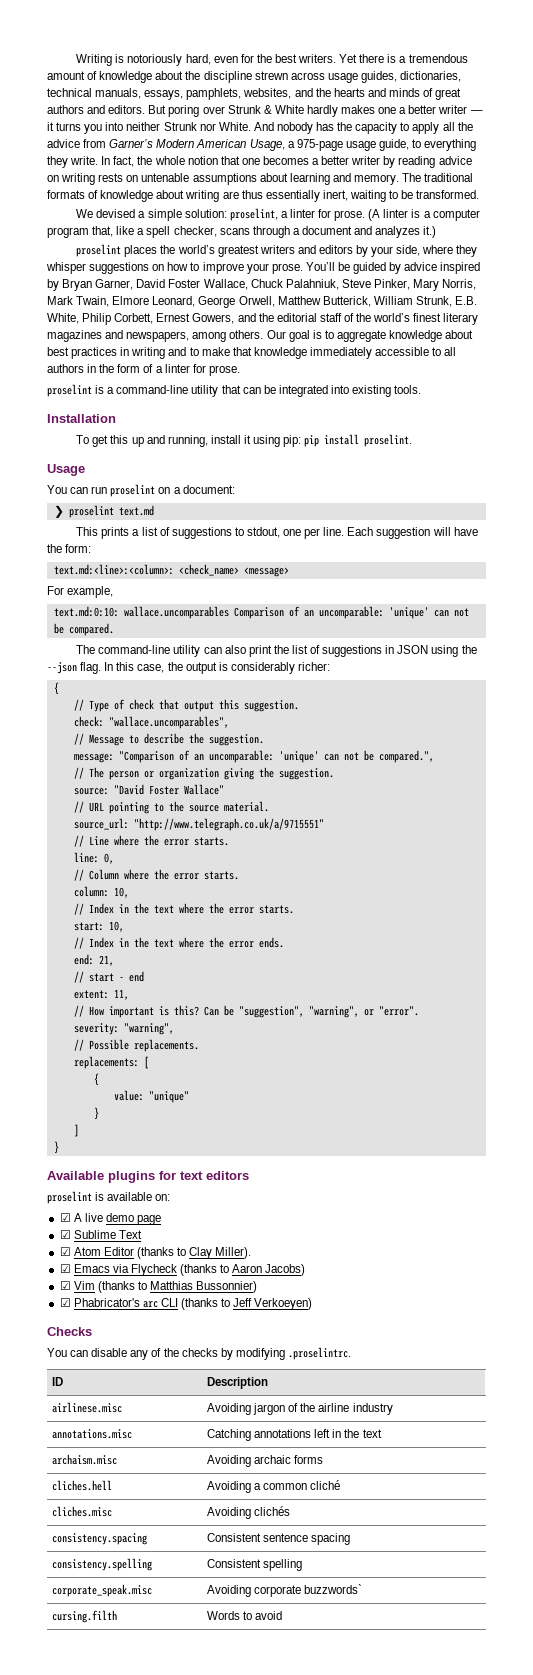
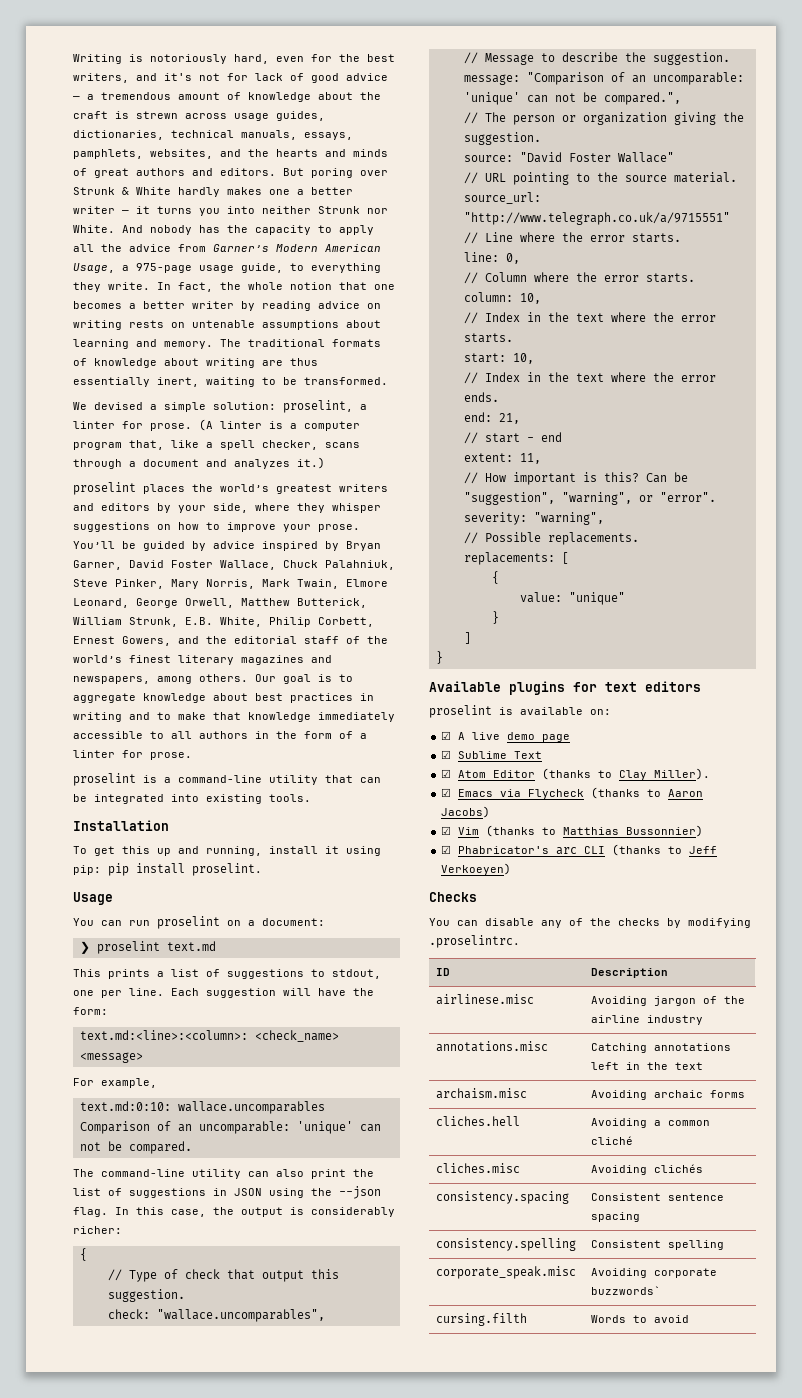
- Writing is notoriously hard, even for the best writers. Yet there is a tremendous amount of knowledge about the discipline strewn across usage guides, dictionaries, technical manuals, essays, pamphlets, websites, and the hearts and minds of great authors and editors.
+ Writing is notoriously hard, even for the best writers, and it's not for lack of good advice — a tremendous amount of knowledge about the craft is strewn across usage guides, dictionaries, technical manuals, essays, pamphlets, websites, and the hearts and minds of great authors and editors.

